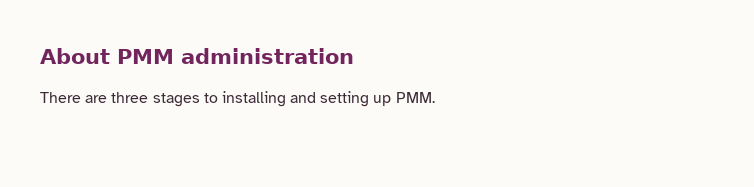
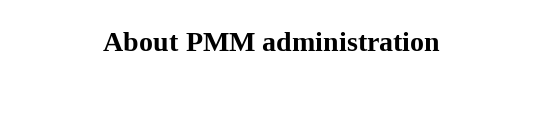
- There are three stages to installing and setting up PMM.

